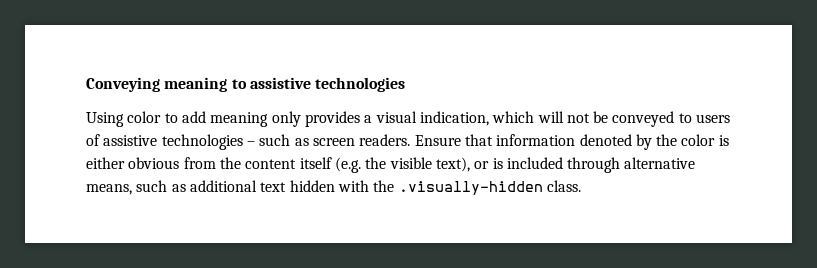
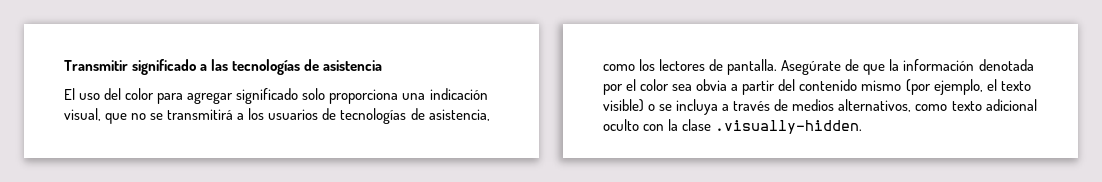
- Conveying meaning to assistive technologies
- Using color to add meaning only provides a visual indication, which will not be conveyed to users of assistive technologies – such as screen readers. Ensure that information denoted by the color is either obvious from the content itself (e.g. the visible text), or is included through alternative means, such as additional text hidden with the .visually-hidden class.
+ Transmitir significado a las tecnologías de asistencia
+ El uso del color para agregar significado solo proporciona una indicación visual, que no se transmitirá a los usuarios de tecnologías de asistencia, como los lectores de pantalla. Asegúrate de que la información denotada por el color sea obvia a partir del contenido mismo (por ejemplo, el texto visible) o se incluya a través de medios alternativos, como texto adicional oculto con la clase .visually-hidden.

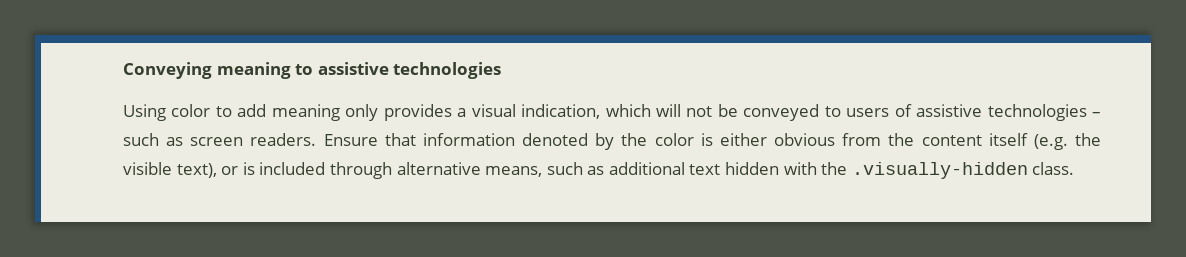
- Transmitir significado a las tecnologías de asistencia
- El uso del color para agregar significado solo proporciona una indicación visual, que no se transmitirá a los usuarios de tecnologías de asistencia, como los lectores de pantalla. Asegúrate de que la información denotada por el color sea obvia a partir del contenido mismo (por ejemplo, el texto visible) o se incluya a través de medios alternativos, como texto adicional oculto con la clase .visually-hidden.
+ Conveying meaning to assistive technologies
+ Using color to add meaning only provides a visual indication, which will not be conveyed to users of assistive technologies – such as screen readers. Ensure that information denoted by the color is either obvious from the content itself (e.g. the visible text), or is included through alternative means, such as additional text hidden with the .visually-hidden class.

